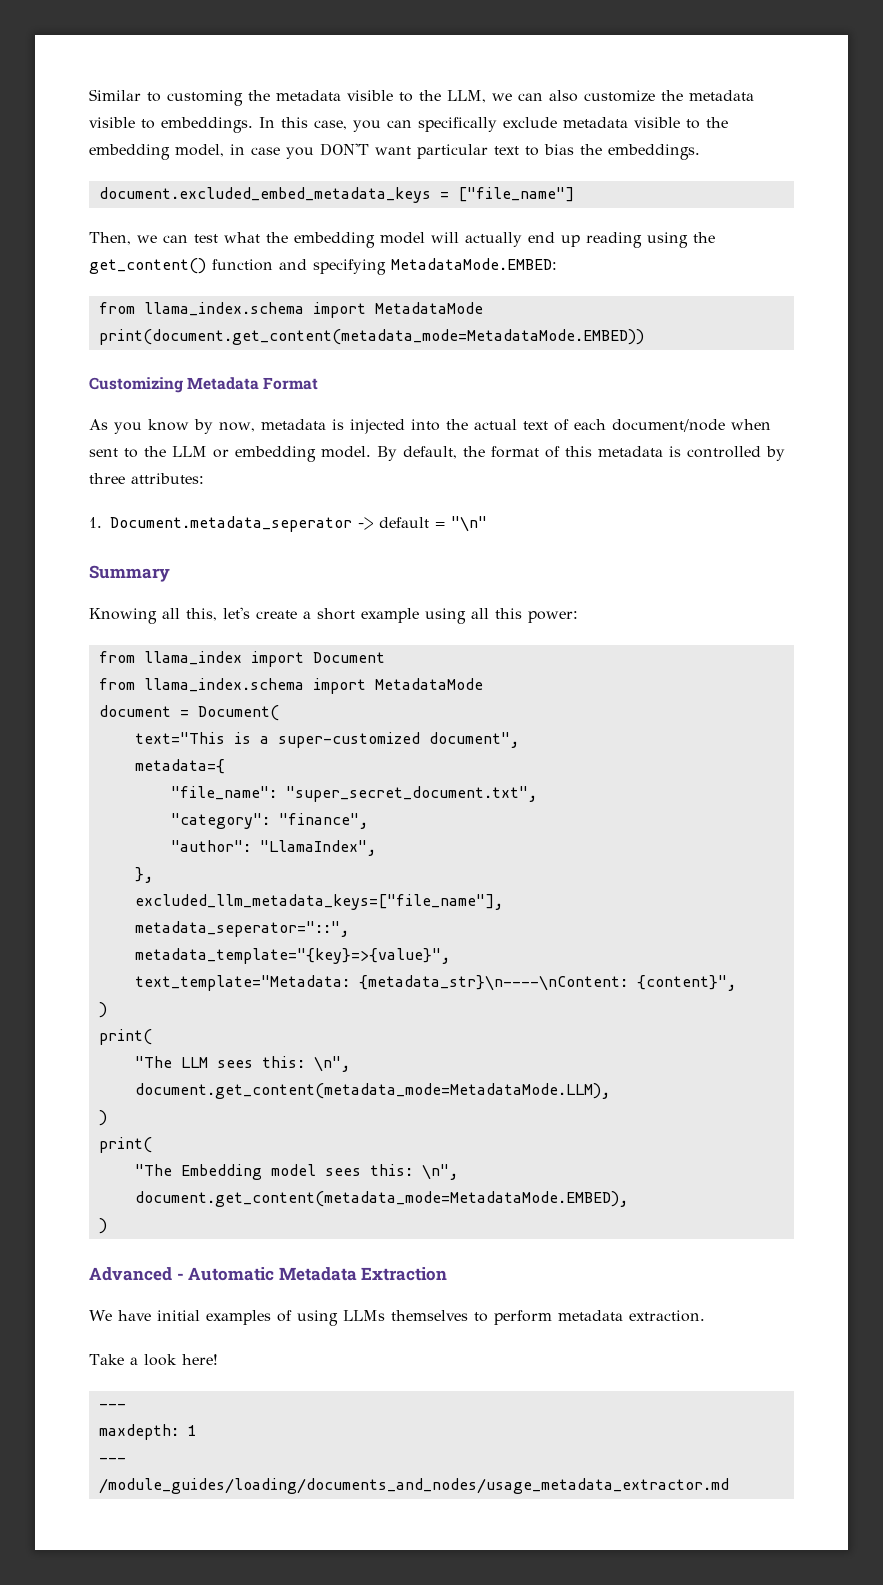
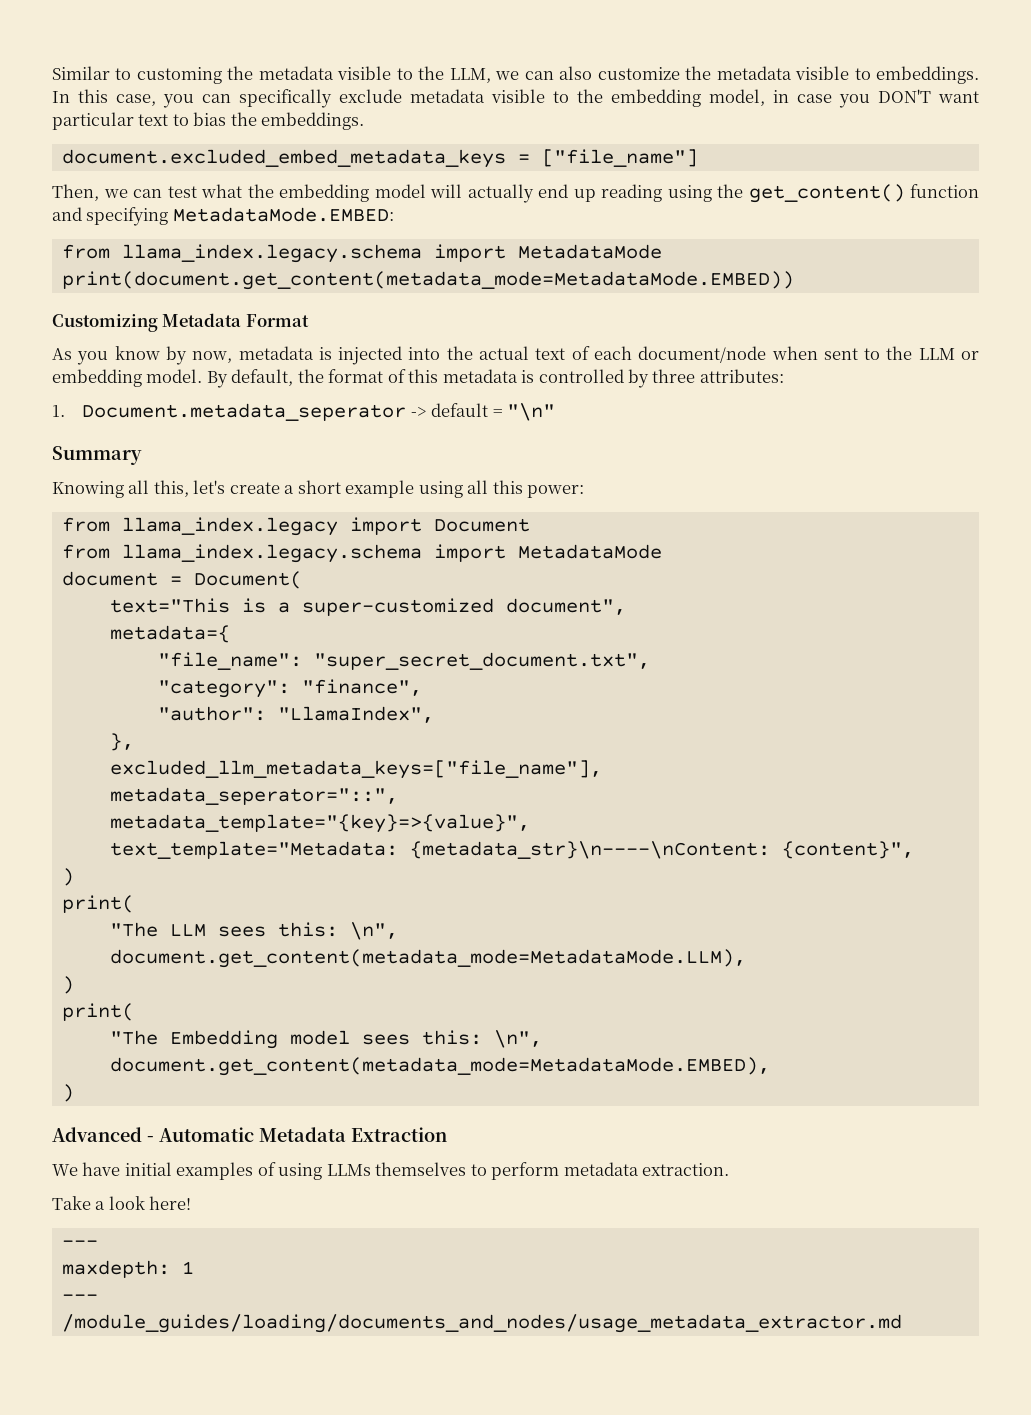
  Then, we can test what the embedding model will actually end up reading using the get_content() function and specifying MetadataMode.EMBED:
- from llama_index.schema import MetadataMode
+ from llama_index.legacy.schema import MetadataMode
- from llama_index import Document
- from llama_index.schema import MetadataMode
+ from llama_index.legacy import Document
+ from llama_index.legacy.schema import MetadataMode

